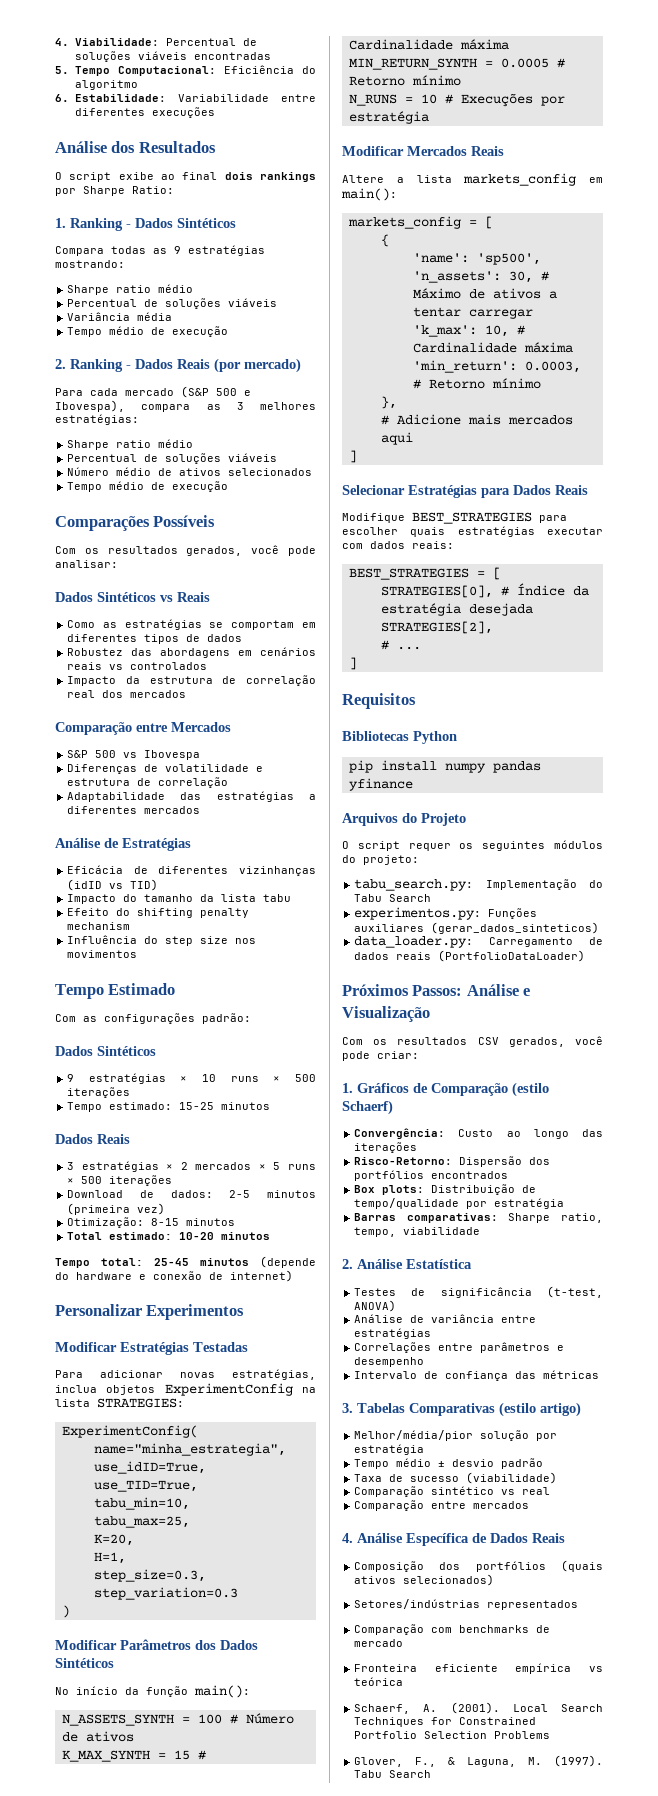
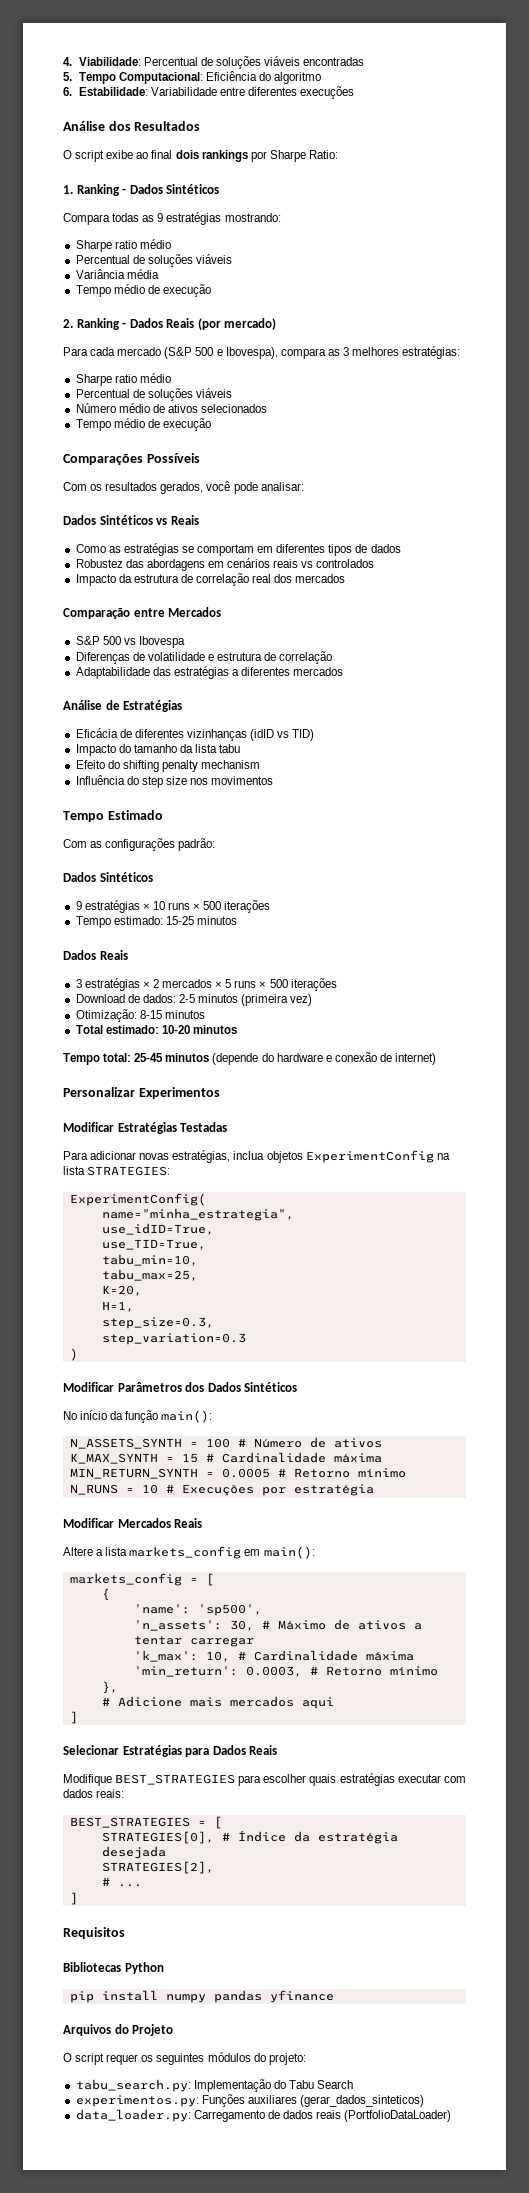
- Próximos Passos: Análise e Visualização
- Com os resultados CSV gerados, você pode criar:
- 1. Gráficos de Comparação (estilo Schaerf)
- Convergência: Custo ao longo das iterações
- Risco-Retorno: Dispersão dos portfólios encontrados
- Box plots: Distribuição de tempo/qualidade por estratégia
- Barras comparativas: Sharpe ratio, tempo, viabilidade
- 2. Análise Estatística
- Testes de significância (t-test, ANOVA)
- Análise de variância entre estratégias
- Correlações entre parâmetros e desempenho
- Intervalo de confiança das métricas
- 3. Tabelas Comparativas (estilo artigo)
- Melhor/média/pior solução por estratégia
- Tempo médio ± desvio padrão
- Taxa de sucesso (viabilidade)
- Comparação sintético vs real
- Comparação entre mercados
- 4. Análise Específica de Dados Reais
- Composição dos portfólios (quais ativos selecionados)
- Setores/indústrias representados
- Comparação com benchmarks de mercado
- Fronteira eficiente empírica vs teórica
- Schaerf, A. (2001). Local Search Techniques for Constrained Portfolio Selection Problems
- Glover, F., & Laguna, M. (1997). Tabu Search

